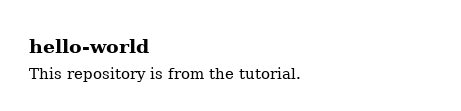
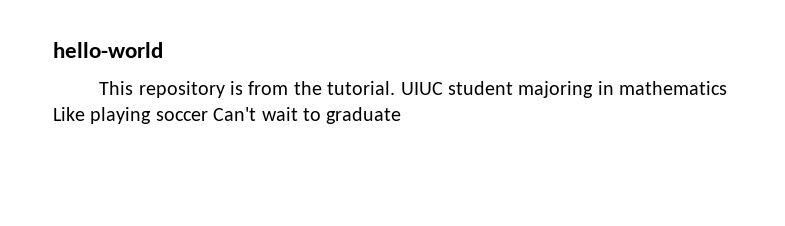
+ UIUC student majoring in mathematics Like playing soccer Can't wait to graduate

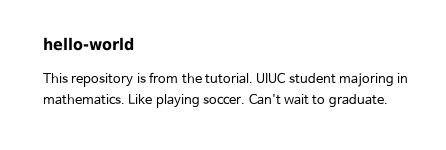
- UIUC student majoring in mathematics Like playing soccer Can't wait to graduate
+ UIUC student majoring in mathematics. Like playing soccer. Can't wait to graduate.

